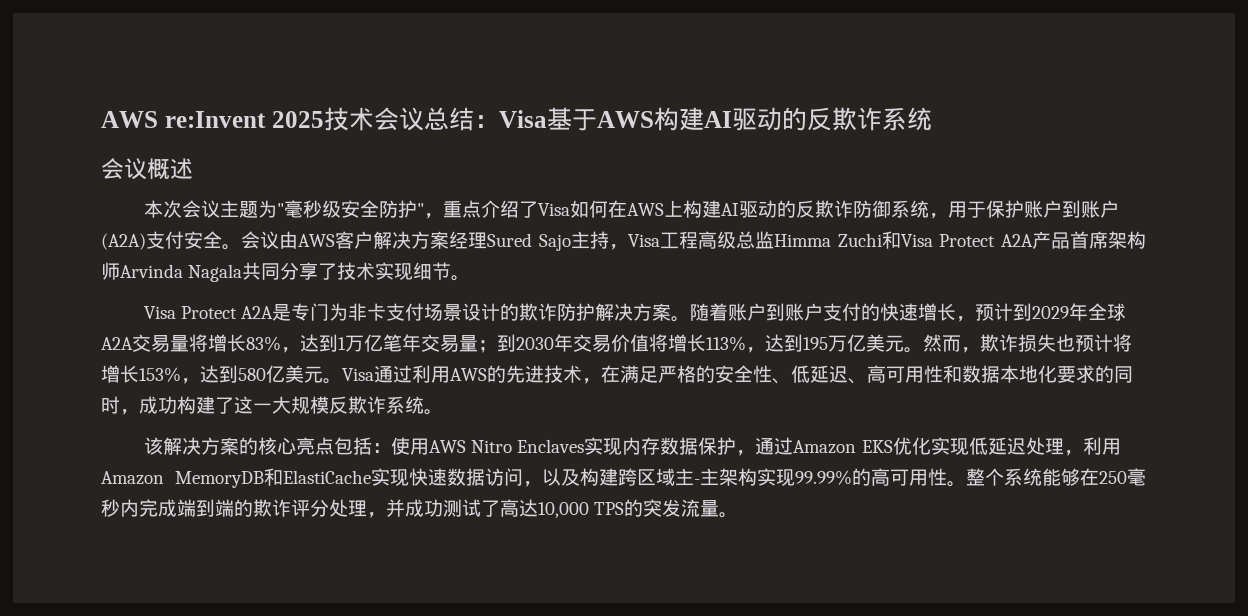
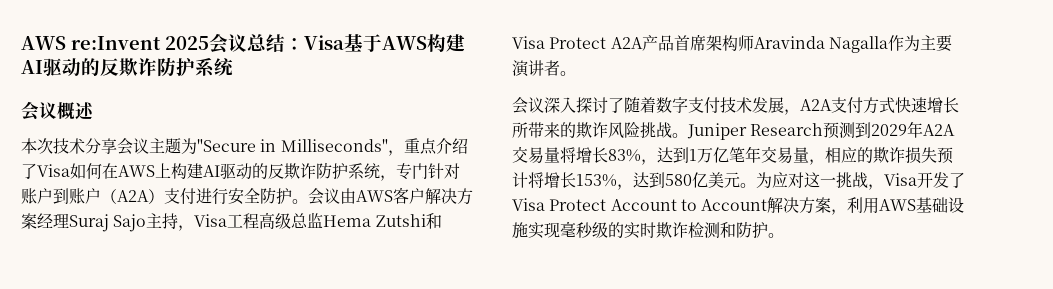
- AWS re:Invent 2025技术会议总结：Visa基于AWS构建AI驱动的反欺诈系统
+ AWS re:Invent 2025会议总结：Visa基于AWS构建AI驱动的反欺诈防护系统
- 本次会议主题为"毫秒级安全防护"，重点介绍了Visa如何在AWS上构建AI驱动的反欺诈防御系统，用于保护账户到账户(A2A)支付安全。
+ 本次技术分享会议主题为"Secure in Milliseconds"，重点介绍了Visa如何在AWS上构建AI驱动的反欺诈防护系统，专门针对账户到账户（A2A）支付进行安全防护。
- 会议由AWS客户解决方案经理Sured Sajo主持，Visa工程高级总监Himma Zuchi和Visa Protect A2A产品首席架构师Arvinda Nagala共同分享了技术实现细节。
- Visa Protect A2A是专门为非卡支付场景设计的欺诈防护解决方案。随着账户到账户支付的快速增长，预计到2029年全球A2A交易量将增长83%，达到1万亿笔年交易量；到2030年交易价值将增长113%，达到195万亿美元。然而，欺诈损失也预计将增长153%，达到580亿美元。
+ 会议由AWS客户解决方案经理Suraj Sajo主持，Visa工程高级总监Hema Zutshi和Visa Protect A2A产品首席架构师Aravinda Nagalla作为主要演讲者。
+ 会议深入探讨了随着数字支付技术发展，A2A支付方式快速增长所带来的欺诈风险挑战。Juniper Research预测到2029年A2A交易量将增长83%，达到1万亿笔年交易量，相应的欺诈损失预计将增长153%，达到580亿美元。
- Visa通过利用AWS的先进技术，在满足严格的安全性、低延迟、高可用性和数据本地化要求的同时，成功构建了这一大规模反欺诈系统。
- 该解决方案的核心亮点包括：使用AWS Nitro Enclaves实现内存数据保护，通过Amazon EKS优化实现低延迟处理，利用Amazon MemoryDB和ElastiCache实现快速数据访问，以及构建跨区域主-主架构实现99.99%的高可用性。整个系统能够在250毫秒内完成端到端的欺诈评分处理，并成功测试了高达10,000 TPS的突发流量。
+ 为应对这一挑战，Visa开发了Visa Protect Account to Account解决方案，利用AWS基础设施实现毫秒级的实时欺诈检测和防护。

